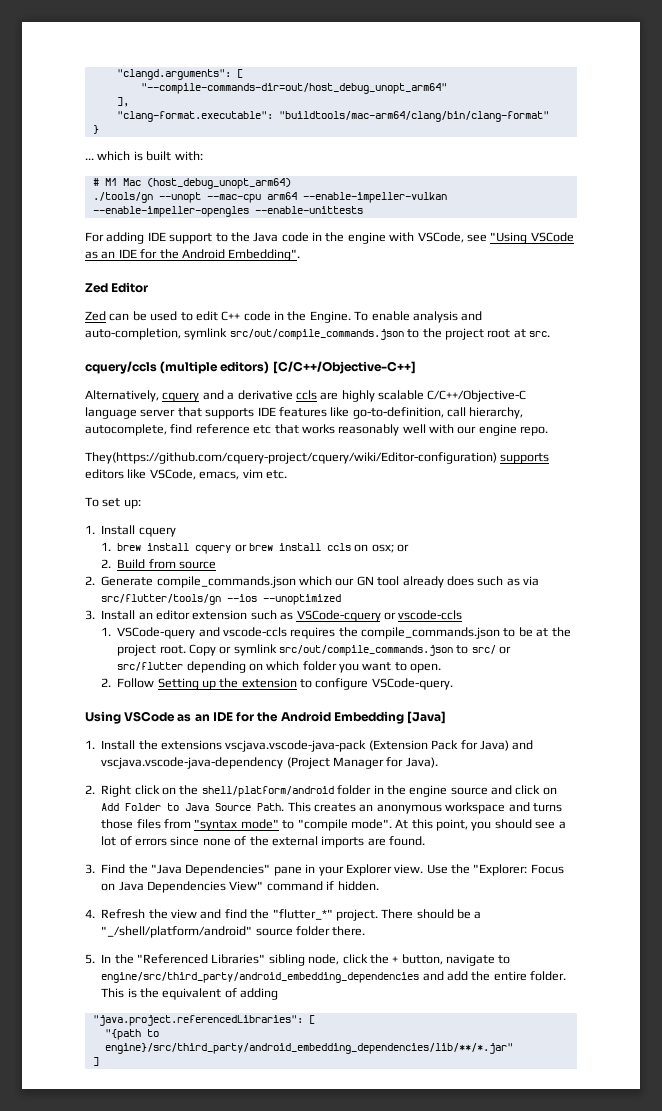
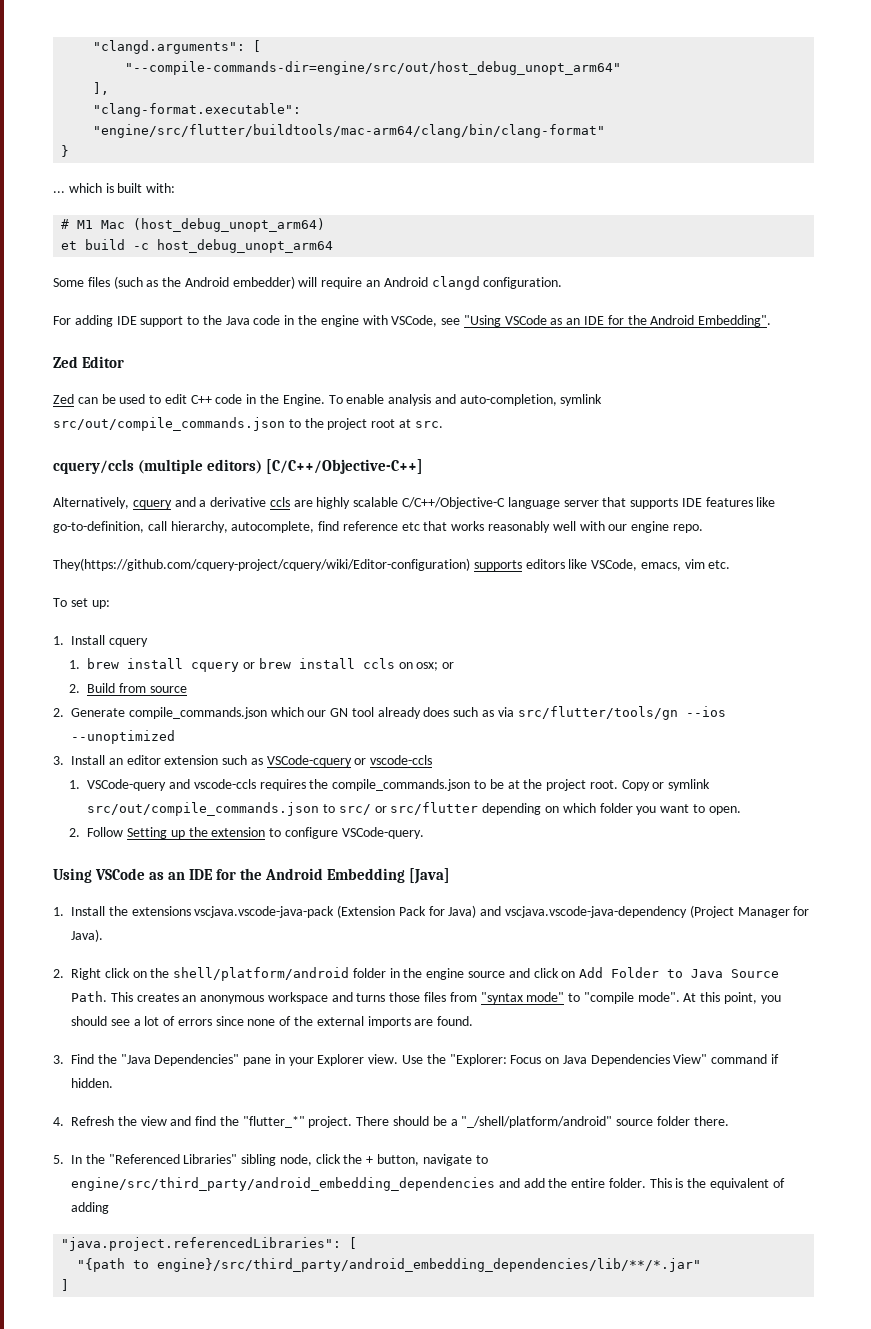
- "--compile-commands-dir=out/host_debug_unopt_arm64"
+ "--compile-commands-dir=engine/src/out/host_debug_unopt_arm64"
- "clang-format.executable": "buildtools/mac-arm64/clang/bin/clang-format"
+ "clang-format.executable": "engine/src/flutter/buildtools/mac-arm64/clang/bin/clang-format"
- ./tools/gn --unopt --mac-cpu arm64 --enable-impeller-vulkan --enable-impeller-opengles --enable-unittests
+ et build -c host_debug_unopt_arm64
+ Some files (such as the Android embedder) will require an Android clangd configuration.

